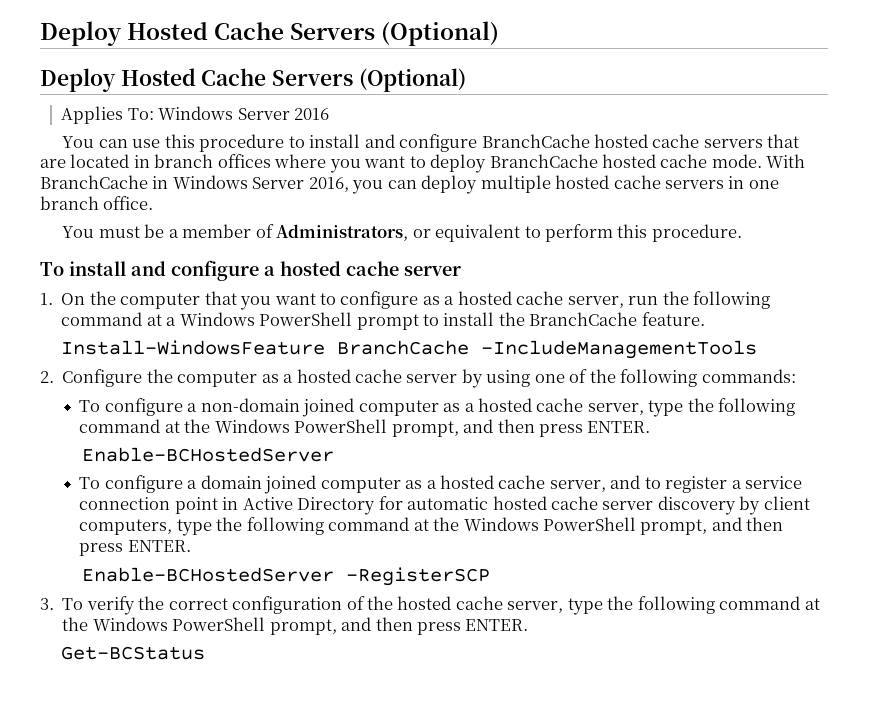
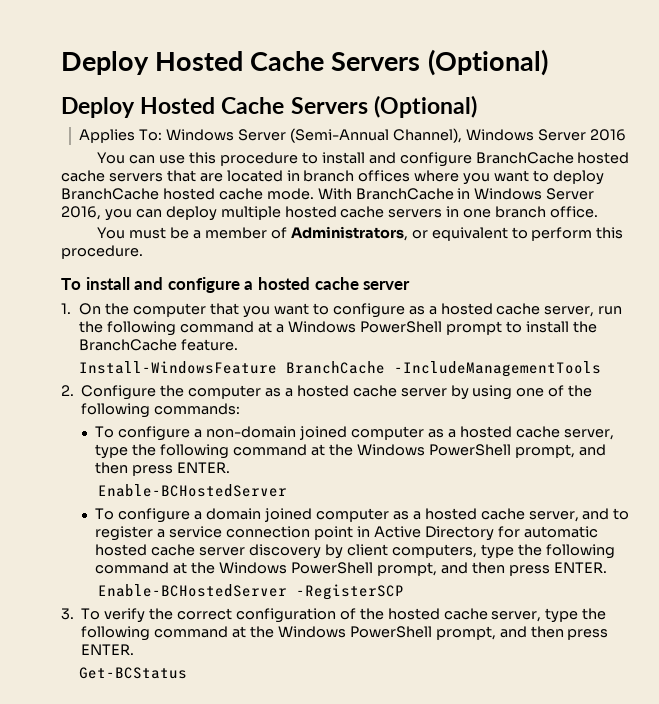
- Applies To: Windows Server 2016
+ Applies To: Windows Server (Semi-Annual Channel), Windows Server 2016

